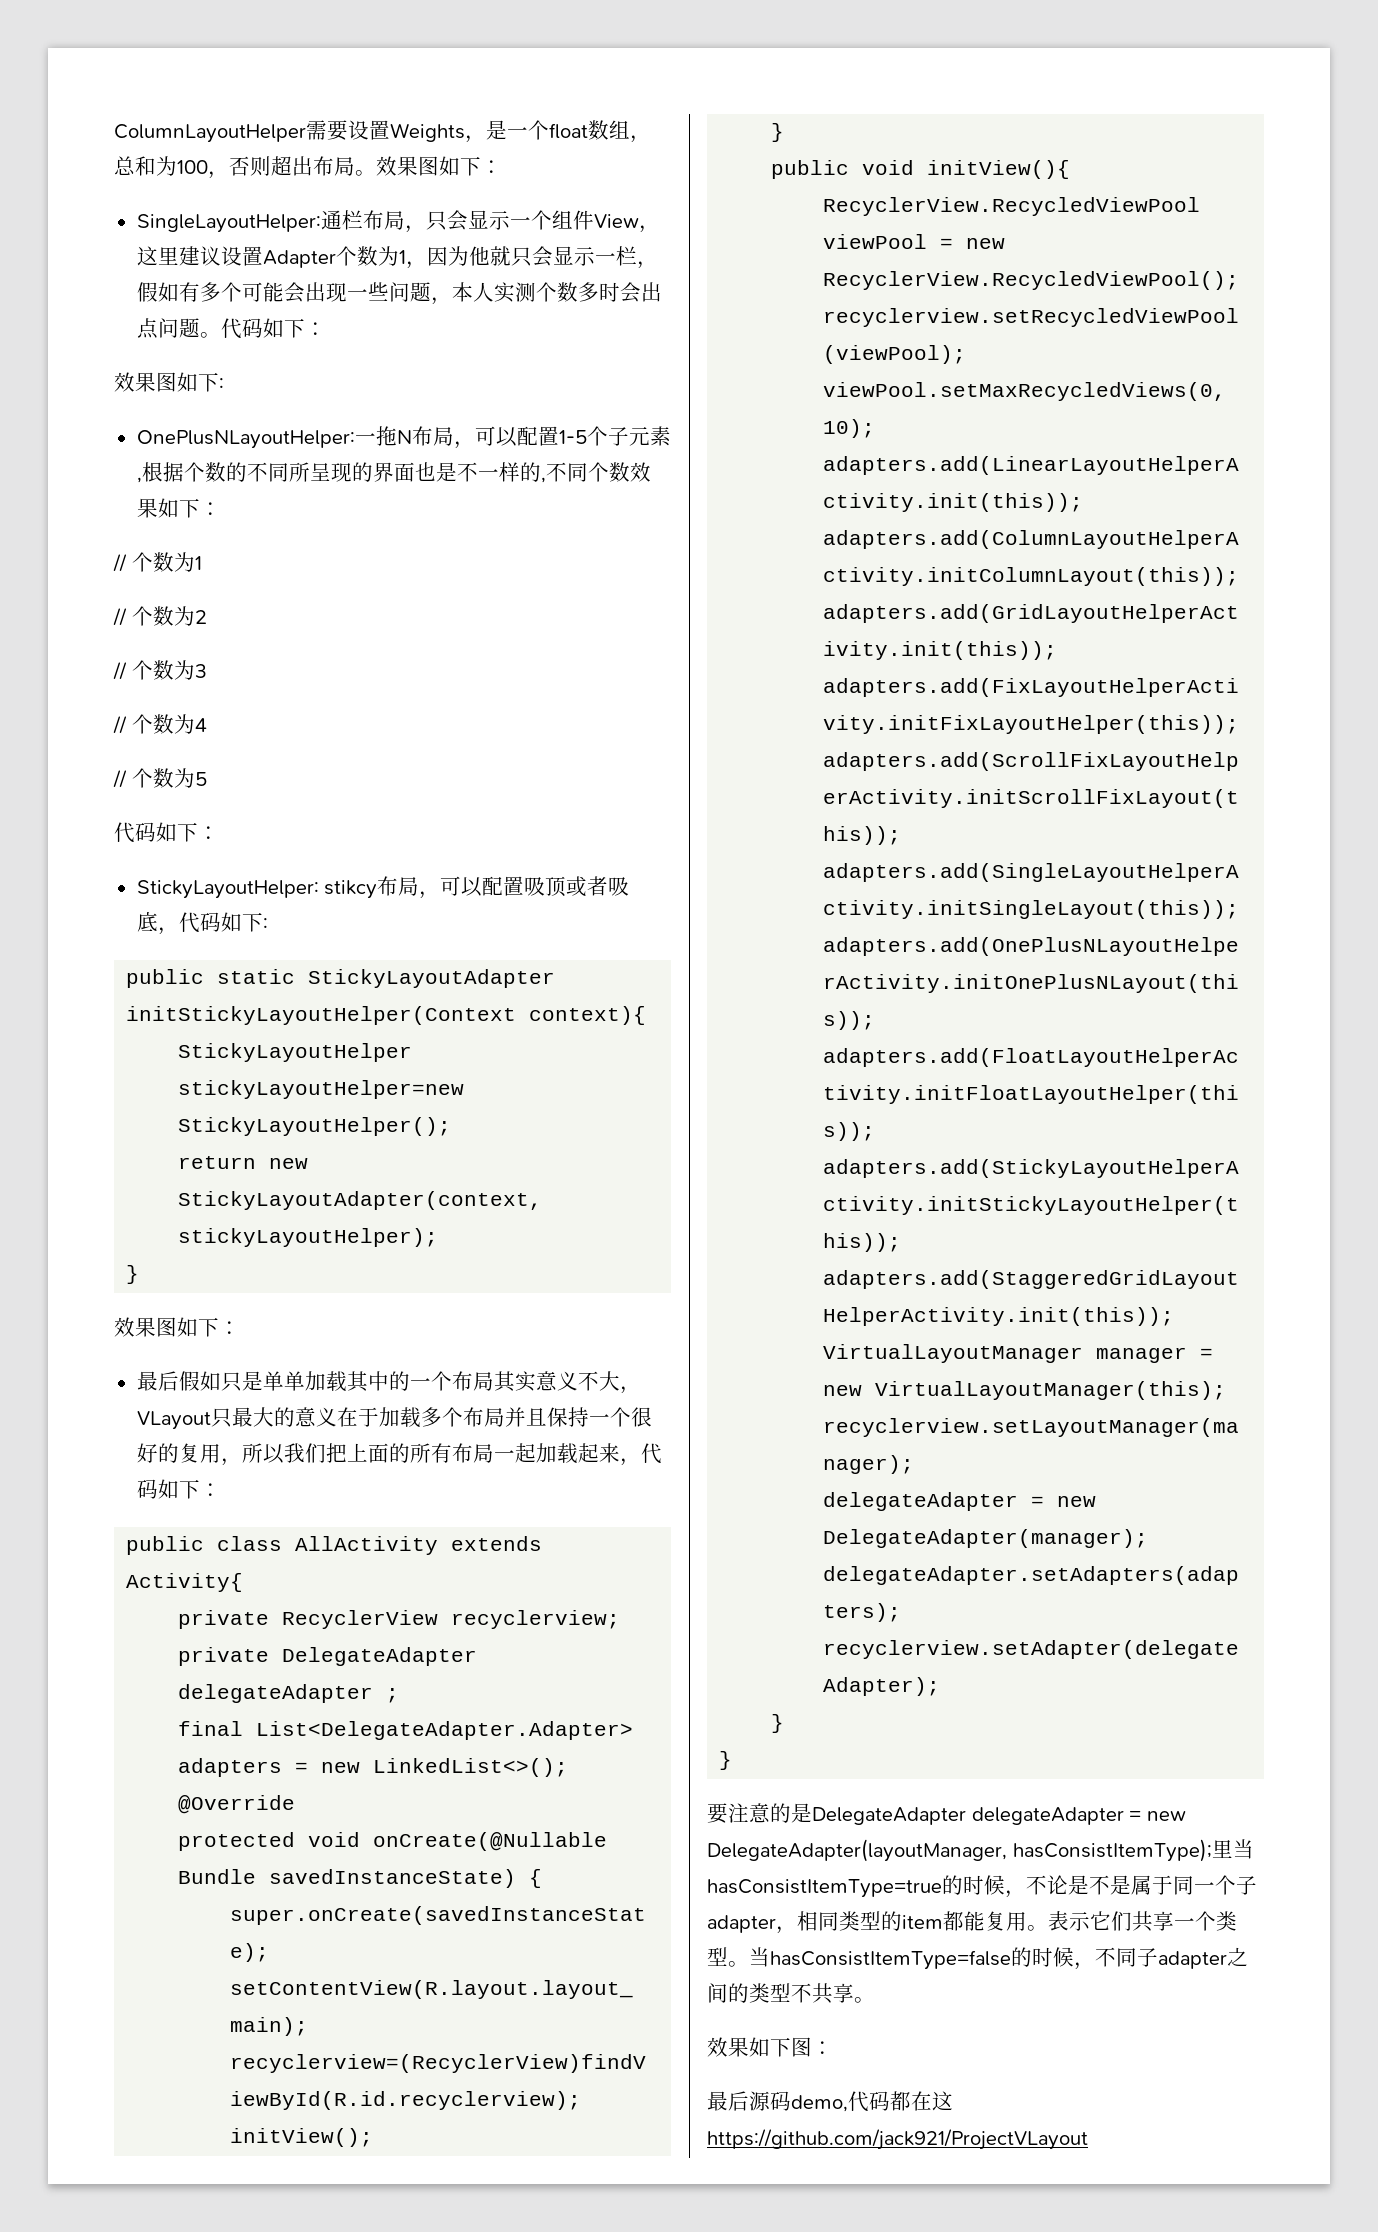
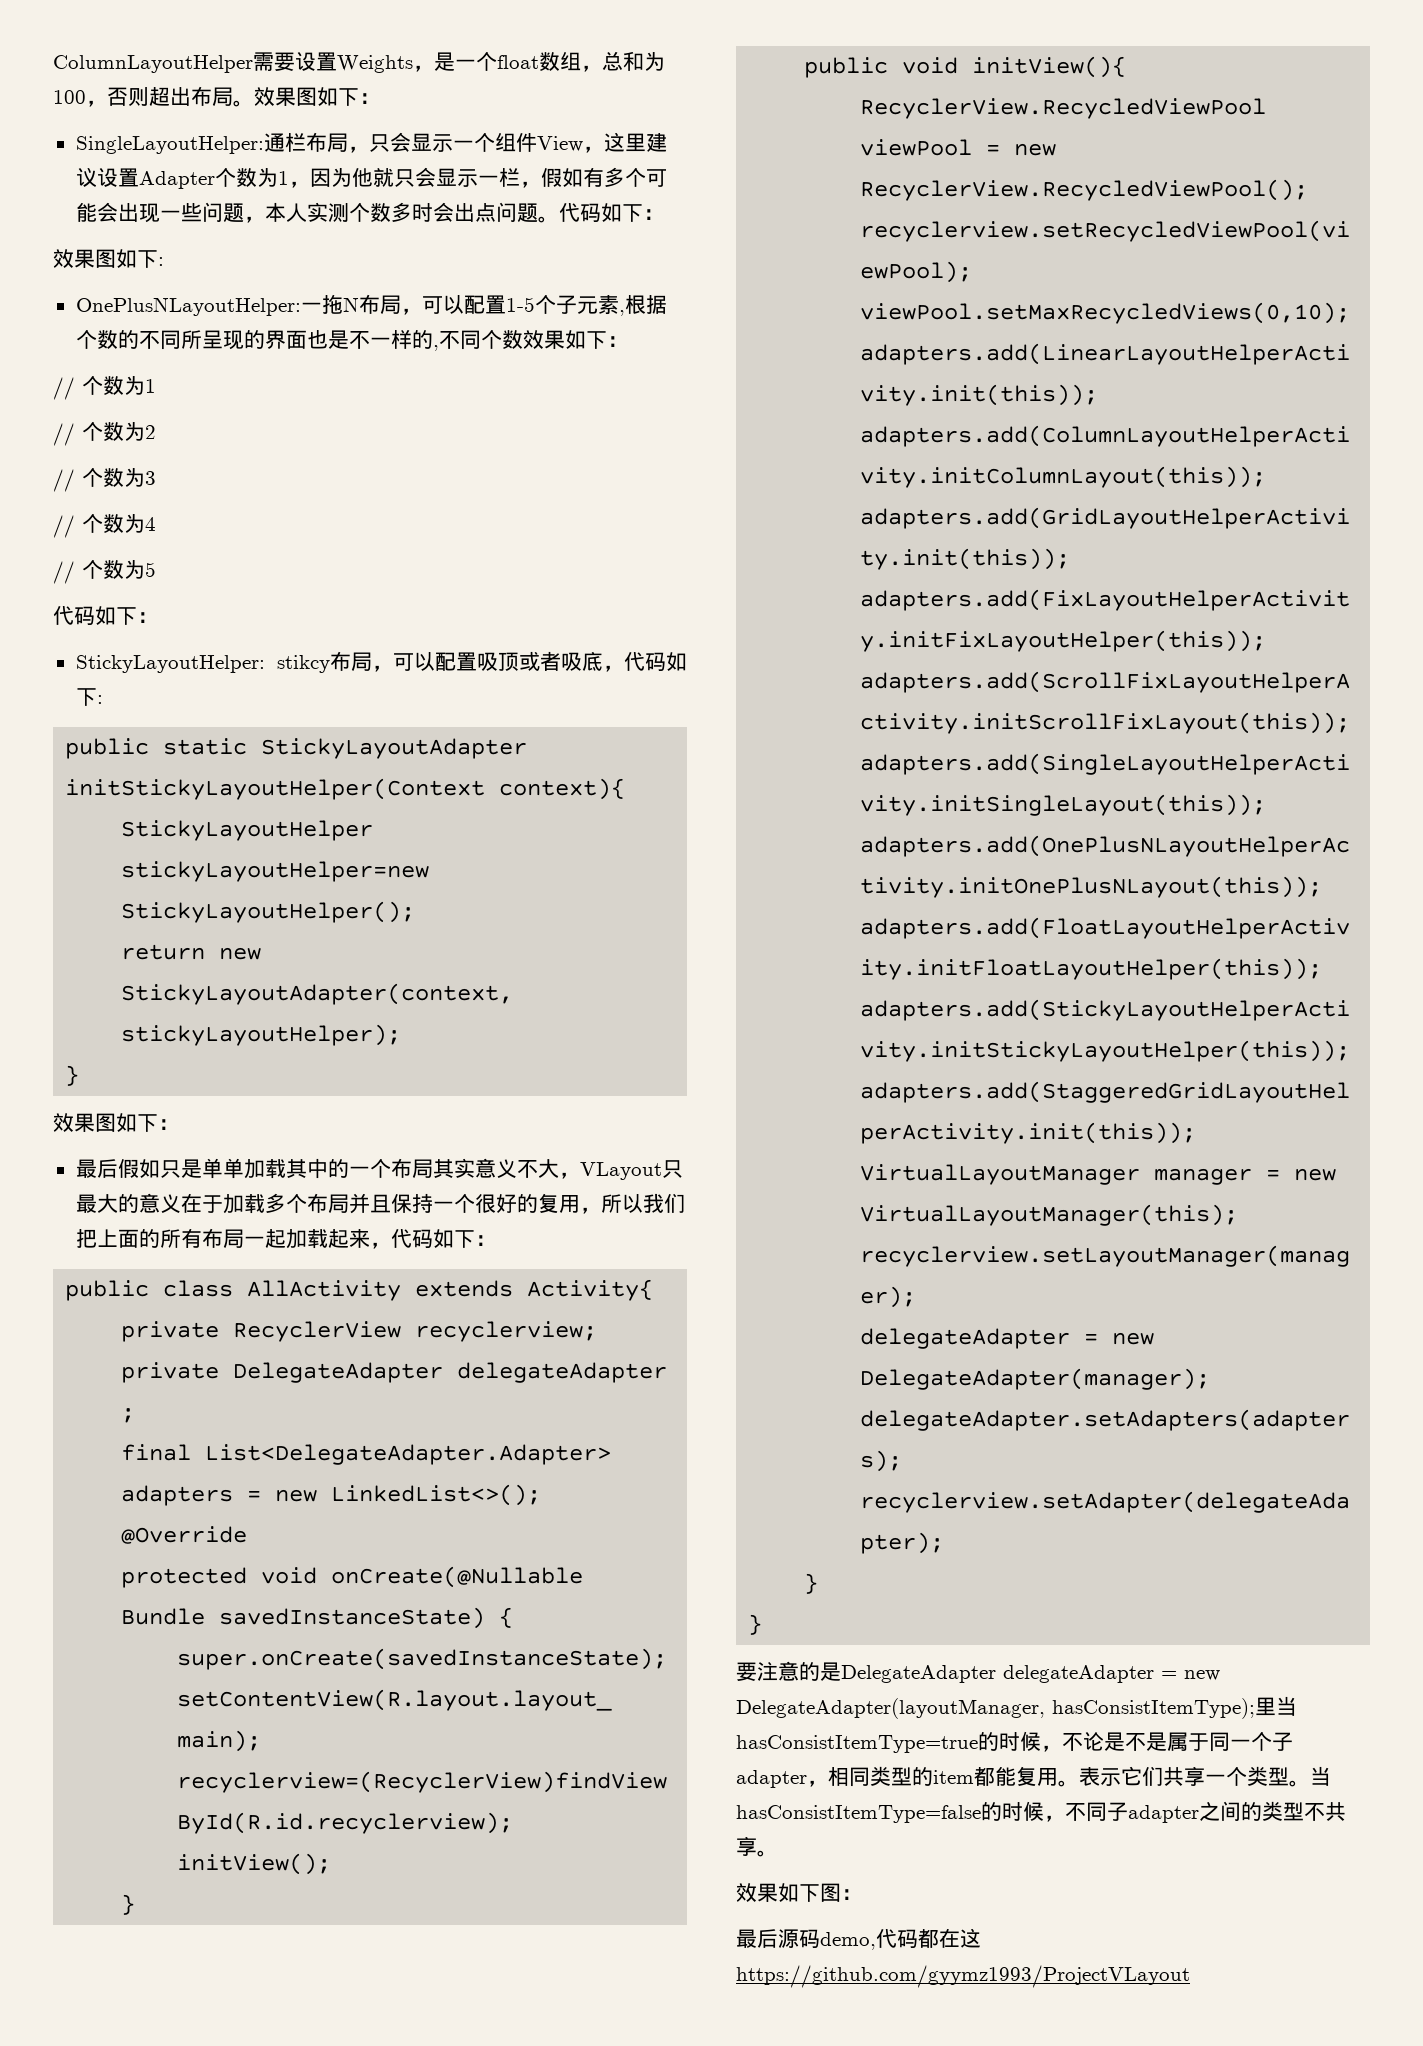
- 最后源码demo,代码都在这https://github.com/jack921/ProjectVLayout
+ 最后源码demo,代码都在这https://github.com/gyymz1993/ProjectVLayout

